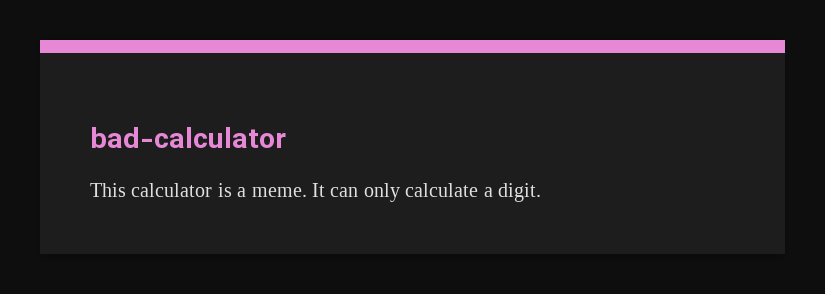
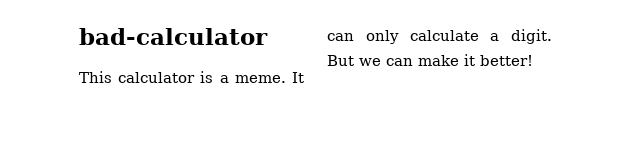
+ But we can make it better!

